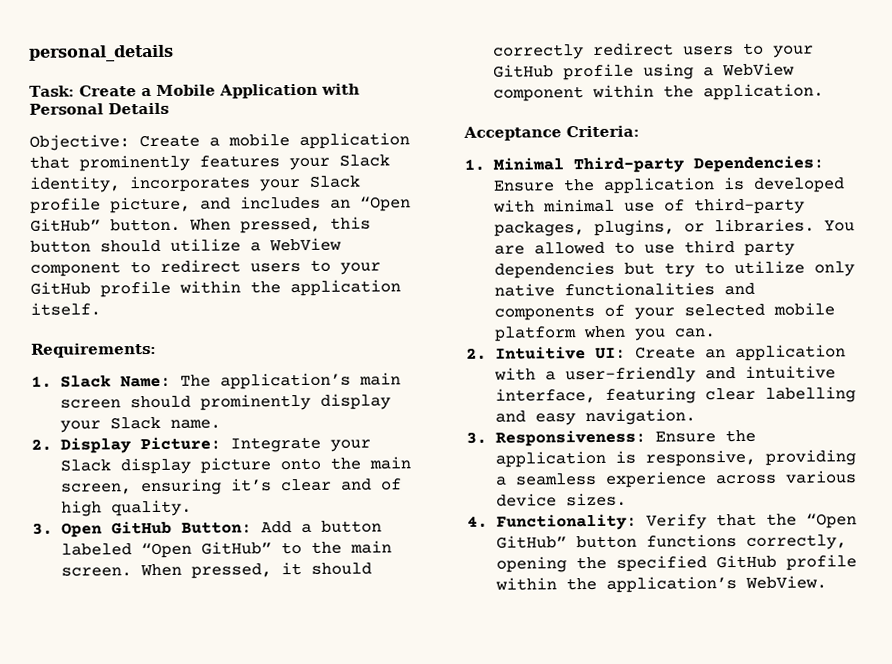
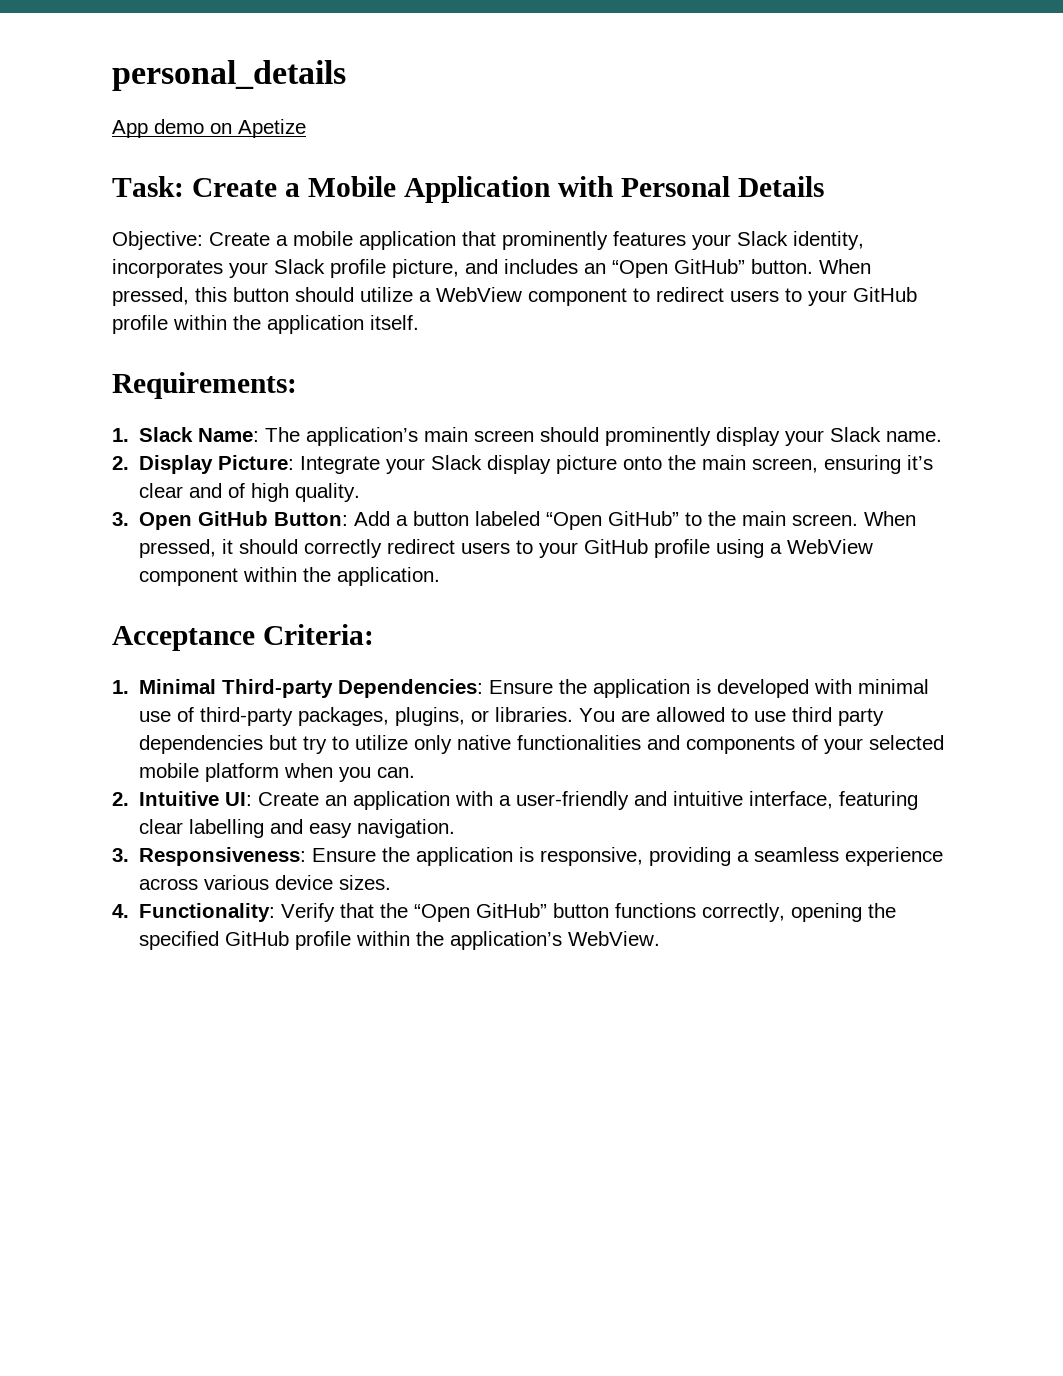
+ App demo on Apetize

